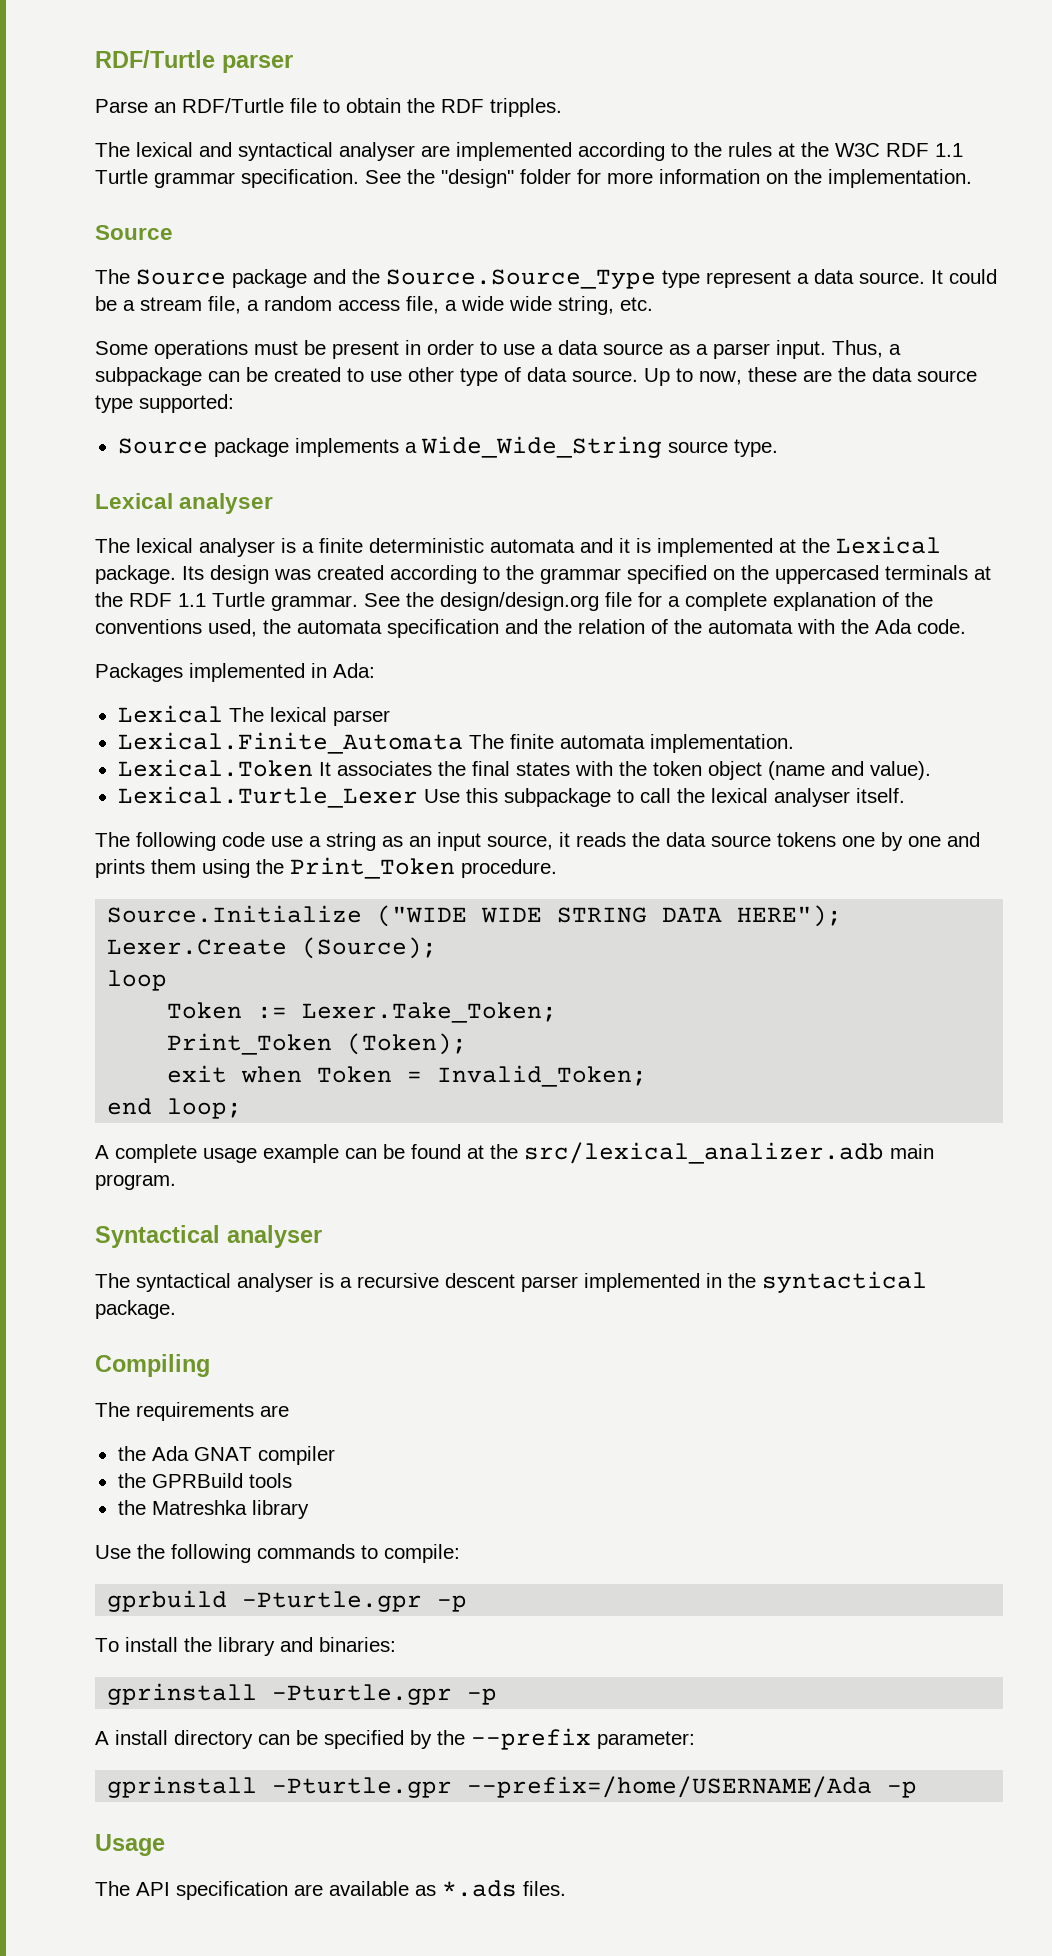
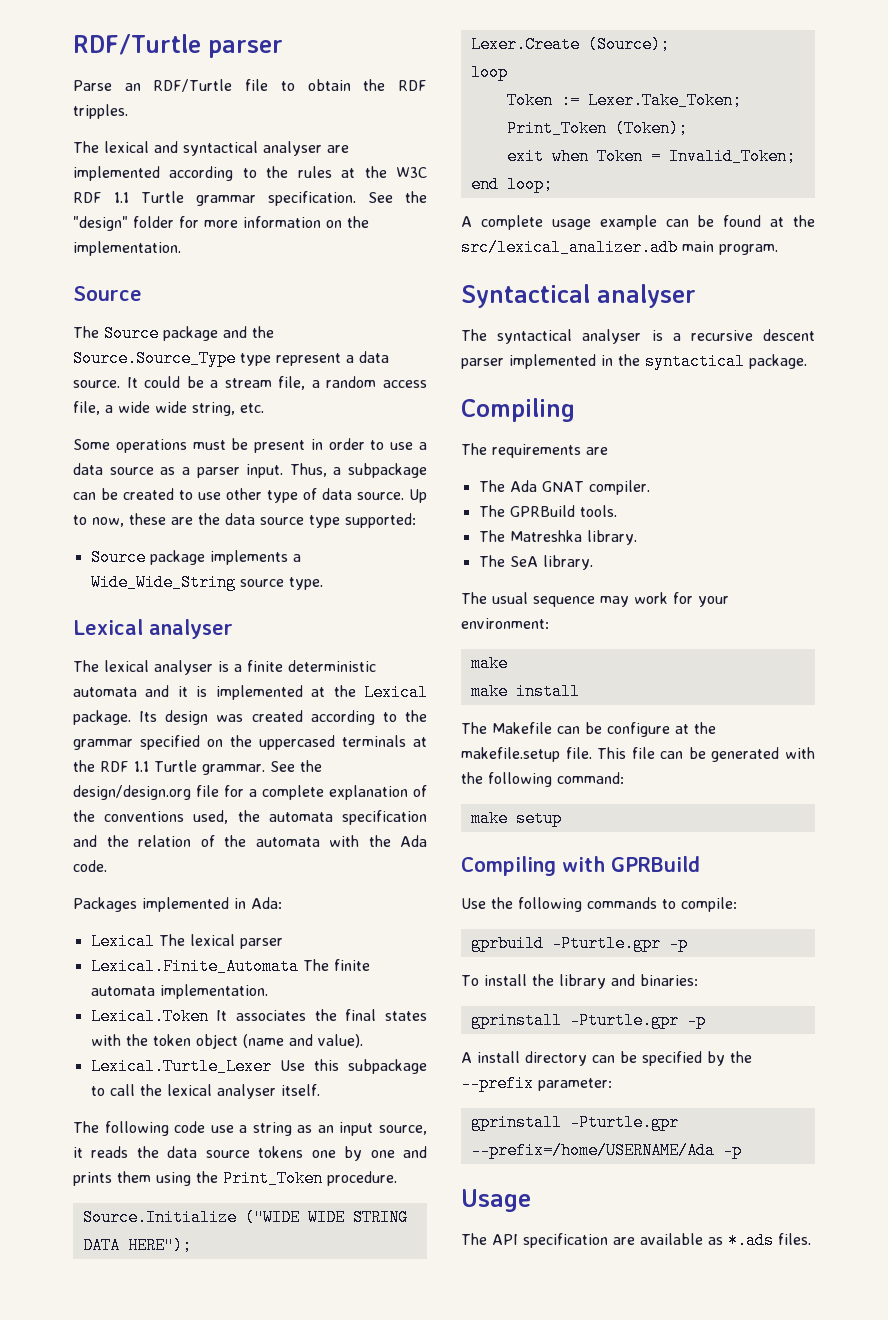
- the Ada GNAT compiler
- the GPRBuild tools
- the Matreshka library
+ The Ada GNAT compiler.
+ The GPRBuild tools.
+ The Matreshka library.
+ The SeA library.
+ The usual sequence may work for your environment:
+ make
+ make install
+ The Makefile can be configure at the makefile.setup file. This file can be generated with the following command:
+ make setup
+ Compiling with GPRBuild

